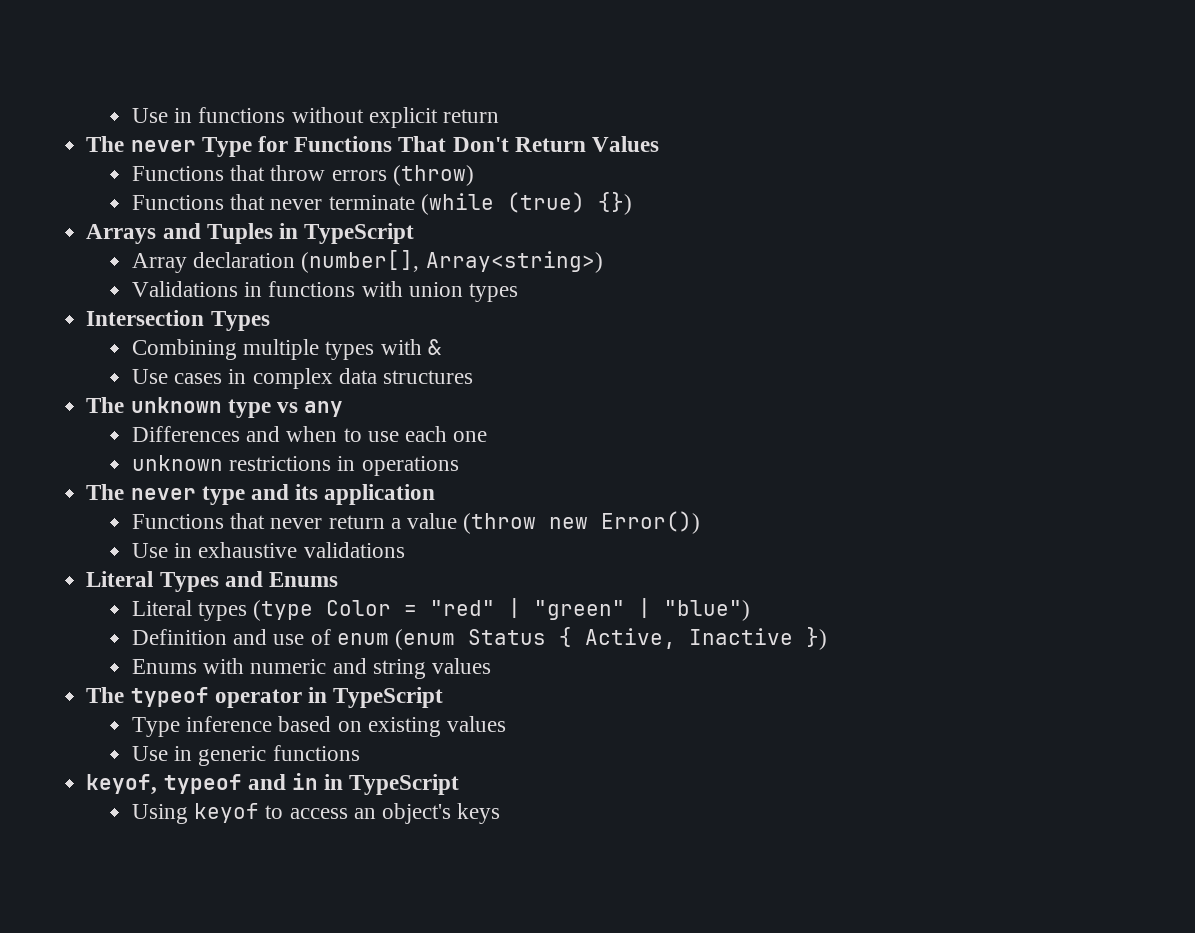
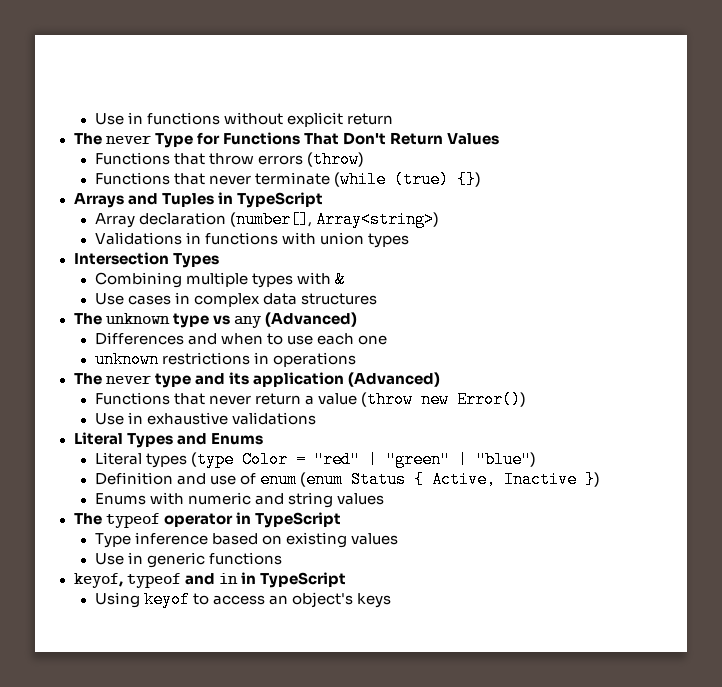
- The unknown type vs any
+ The unknown type vs any (Advanced)
- The never type and its application
+ The never type and its application (Advanced)

